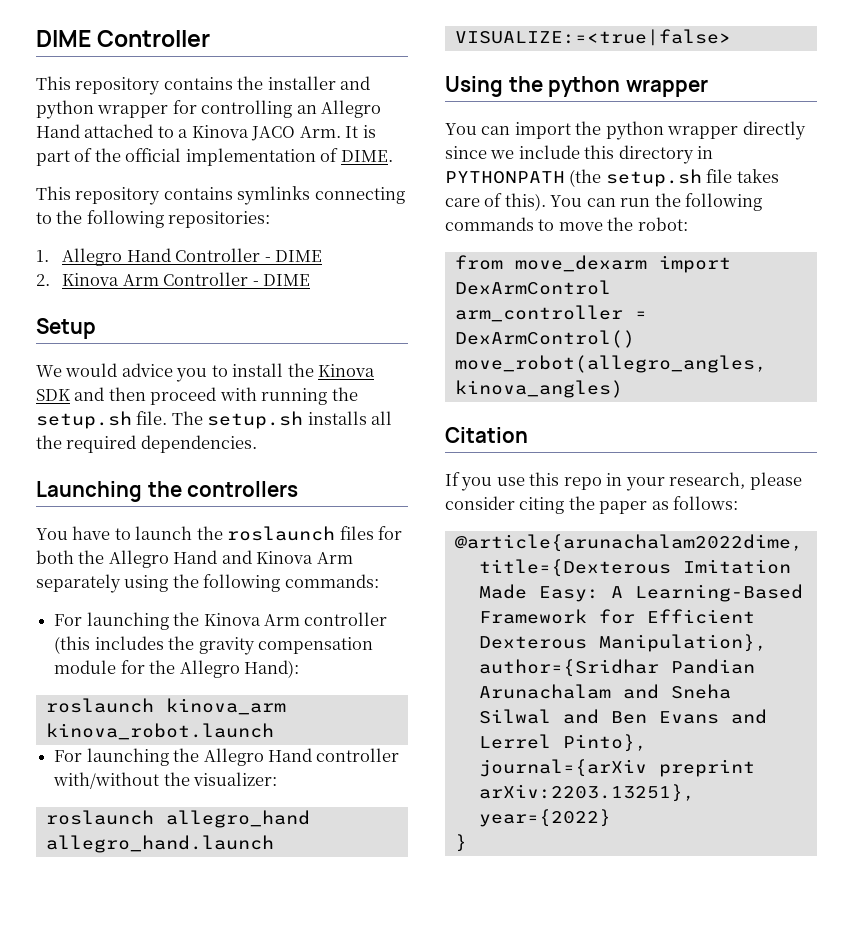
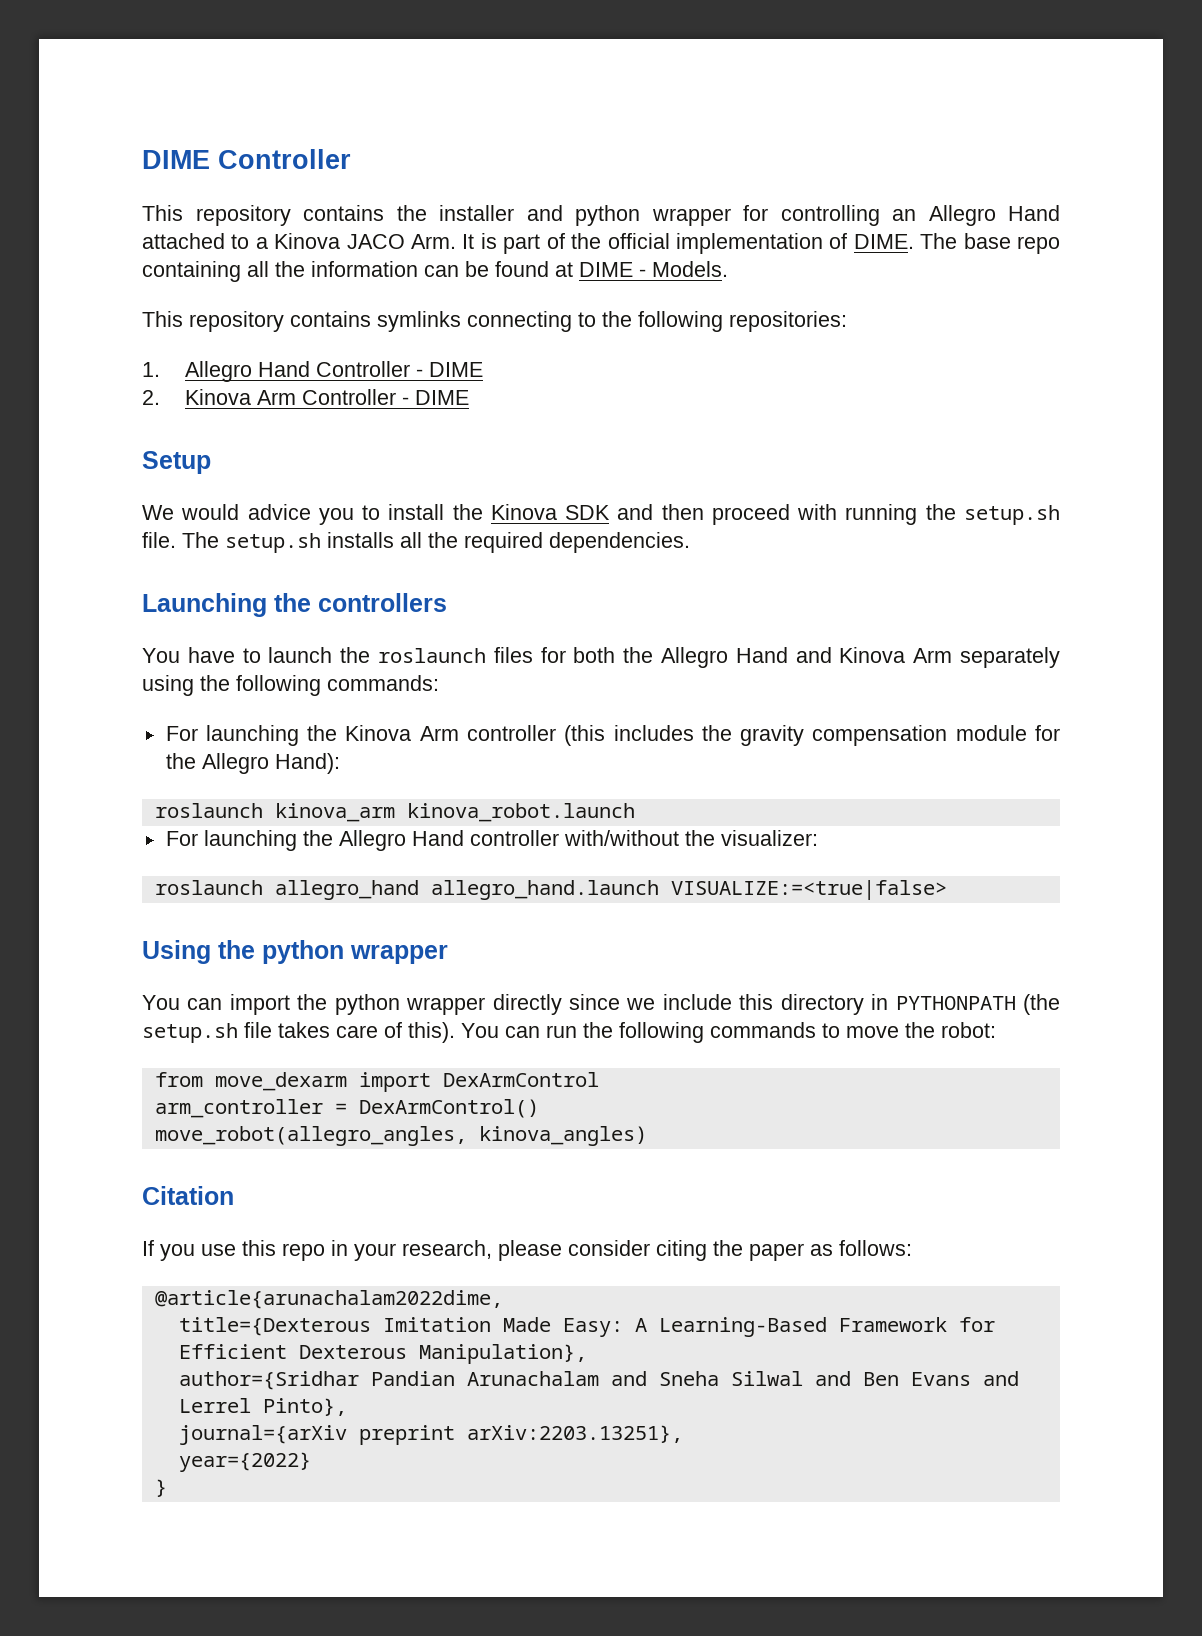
+ The base repo containing all the information can be found at DIME - Models.

